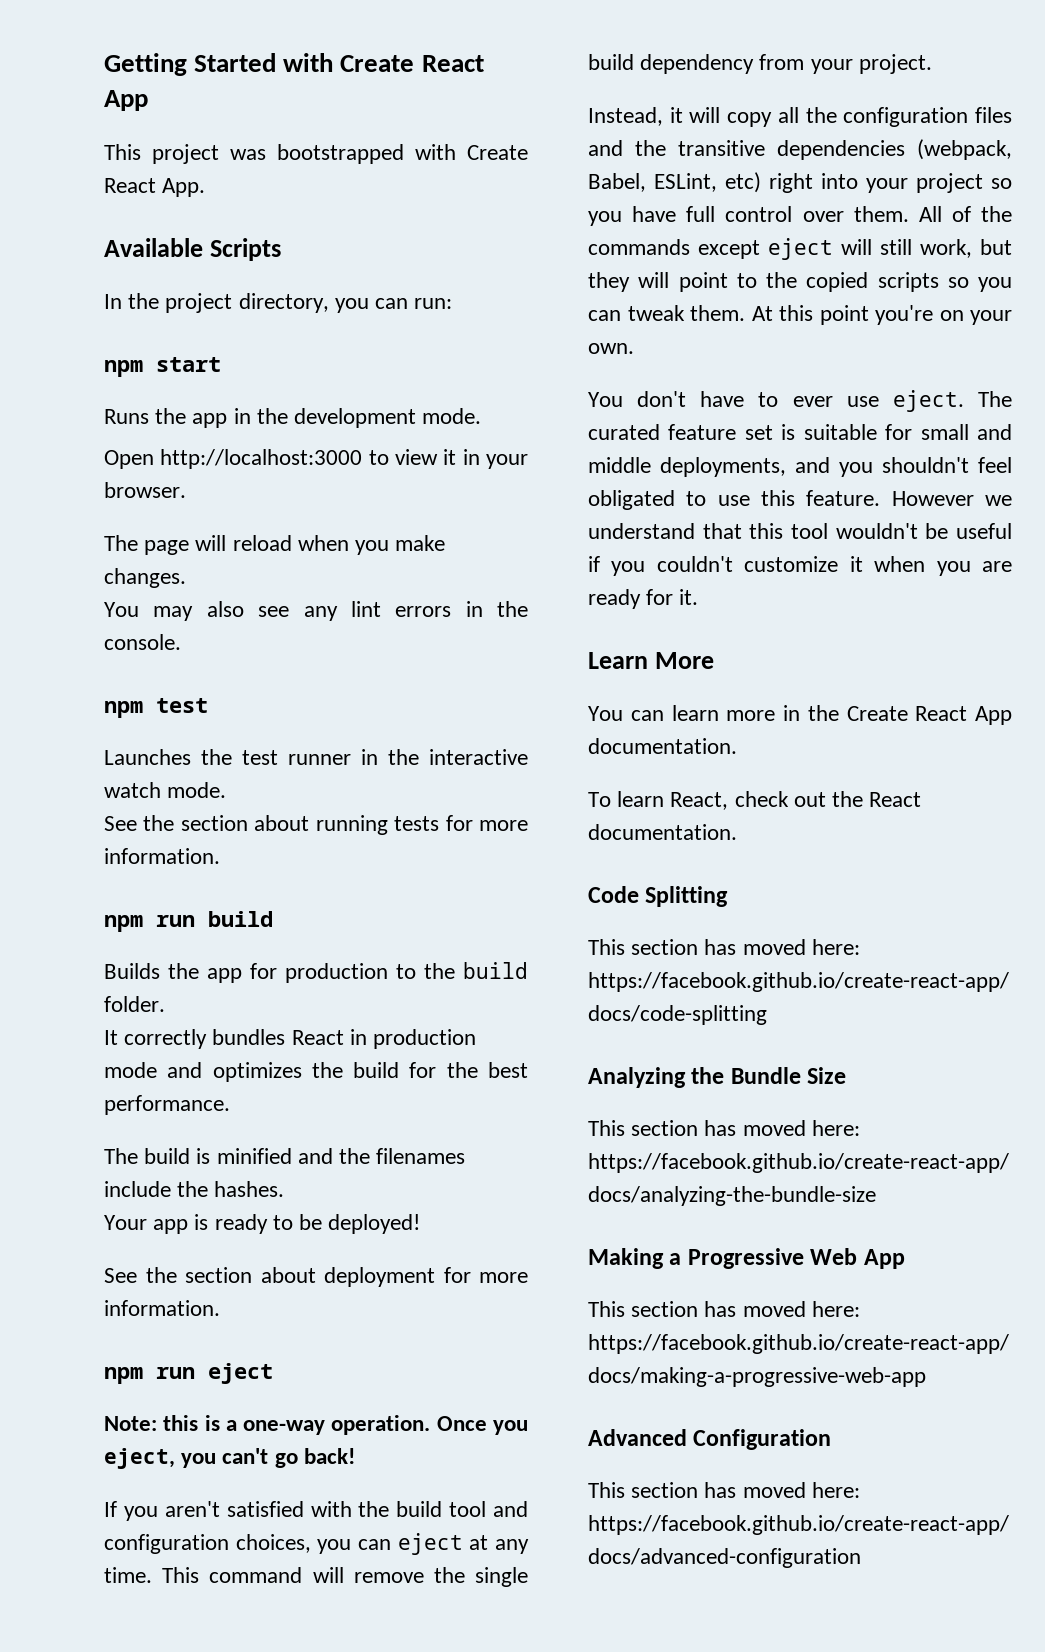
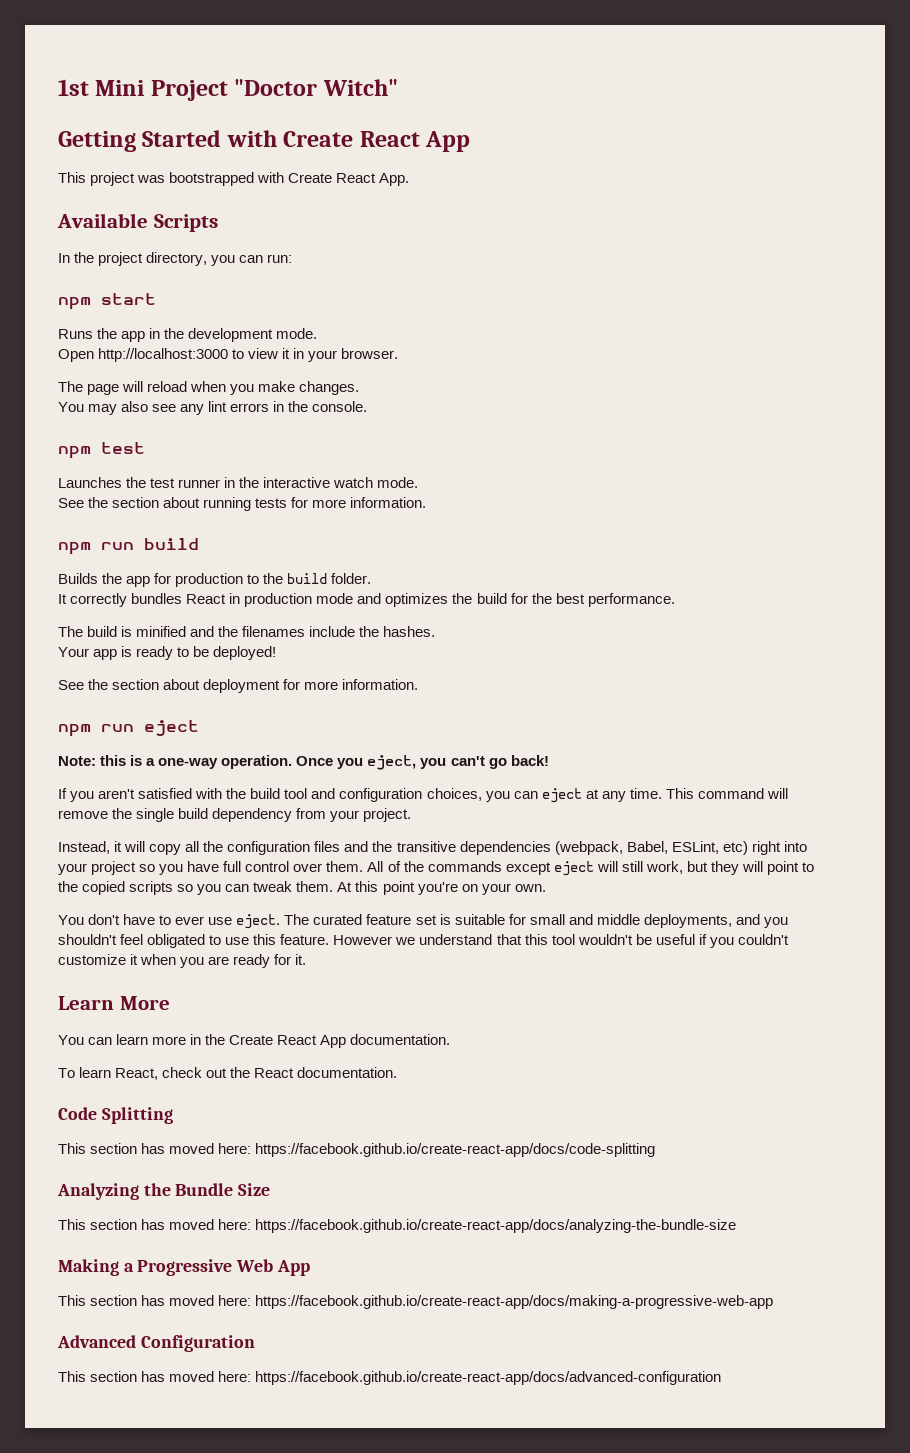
+ 1st Mini Project "Doctor Witch"

